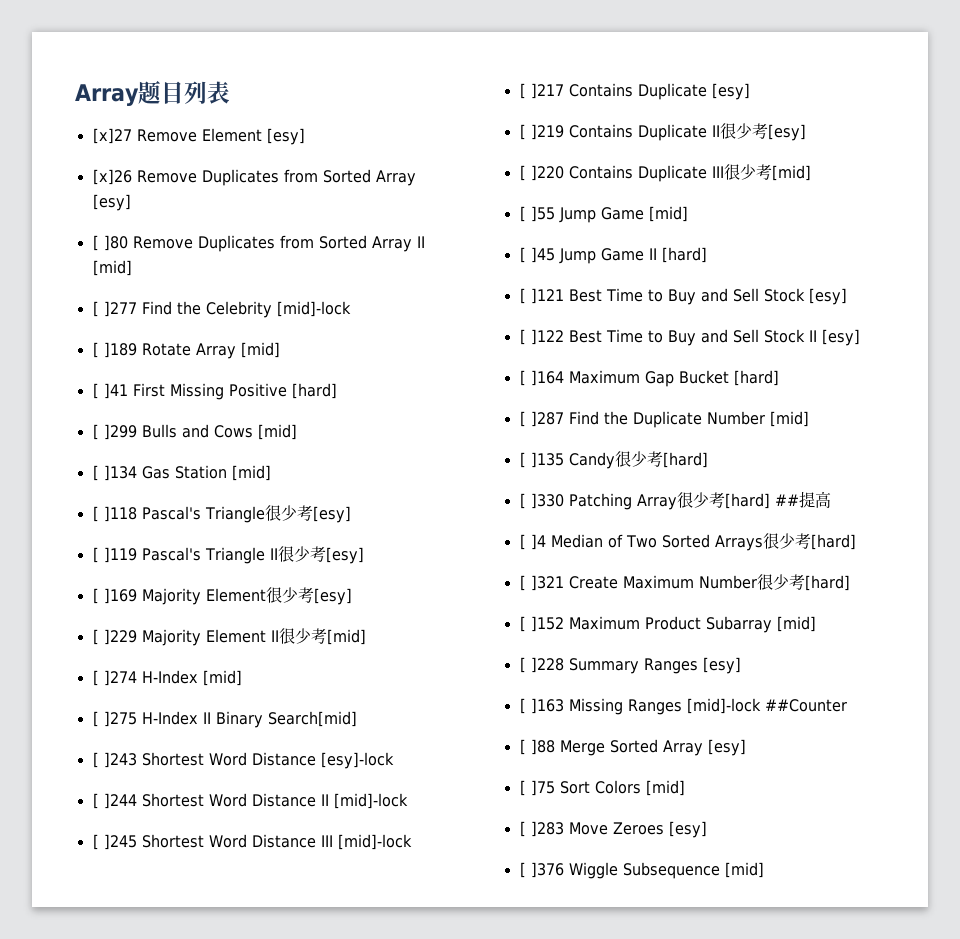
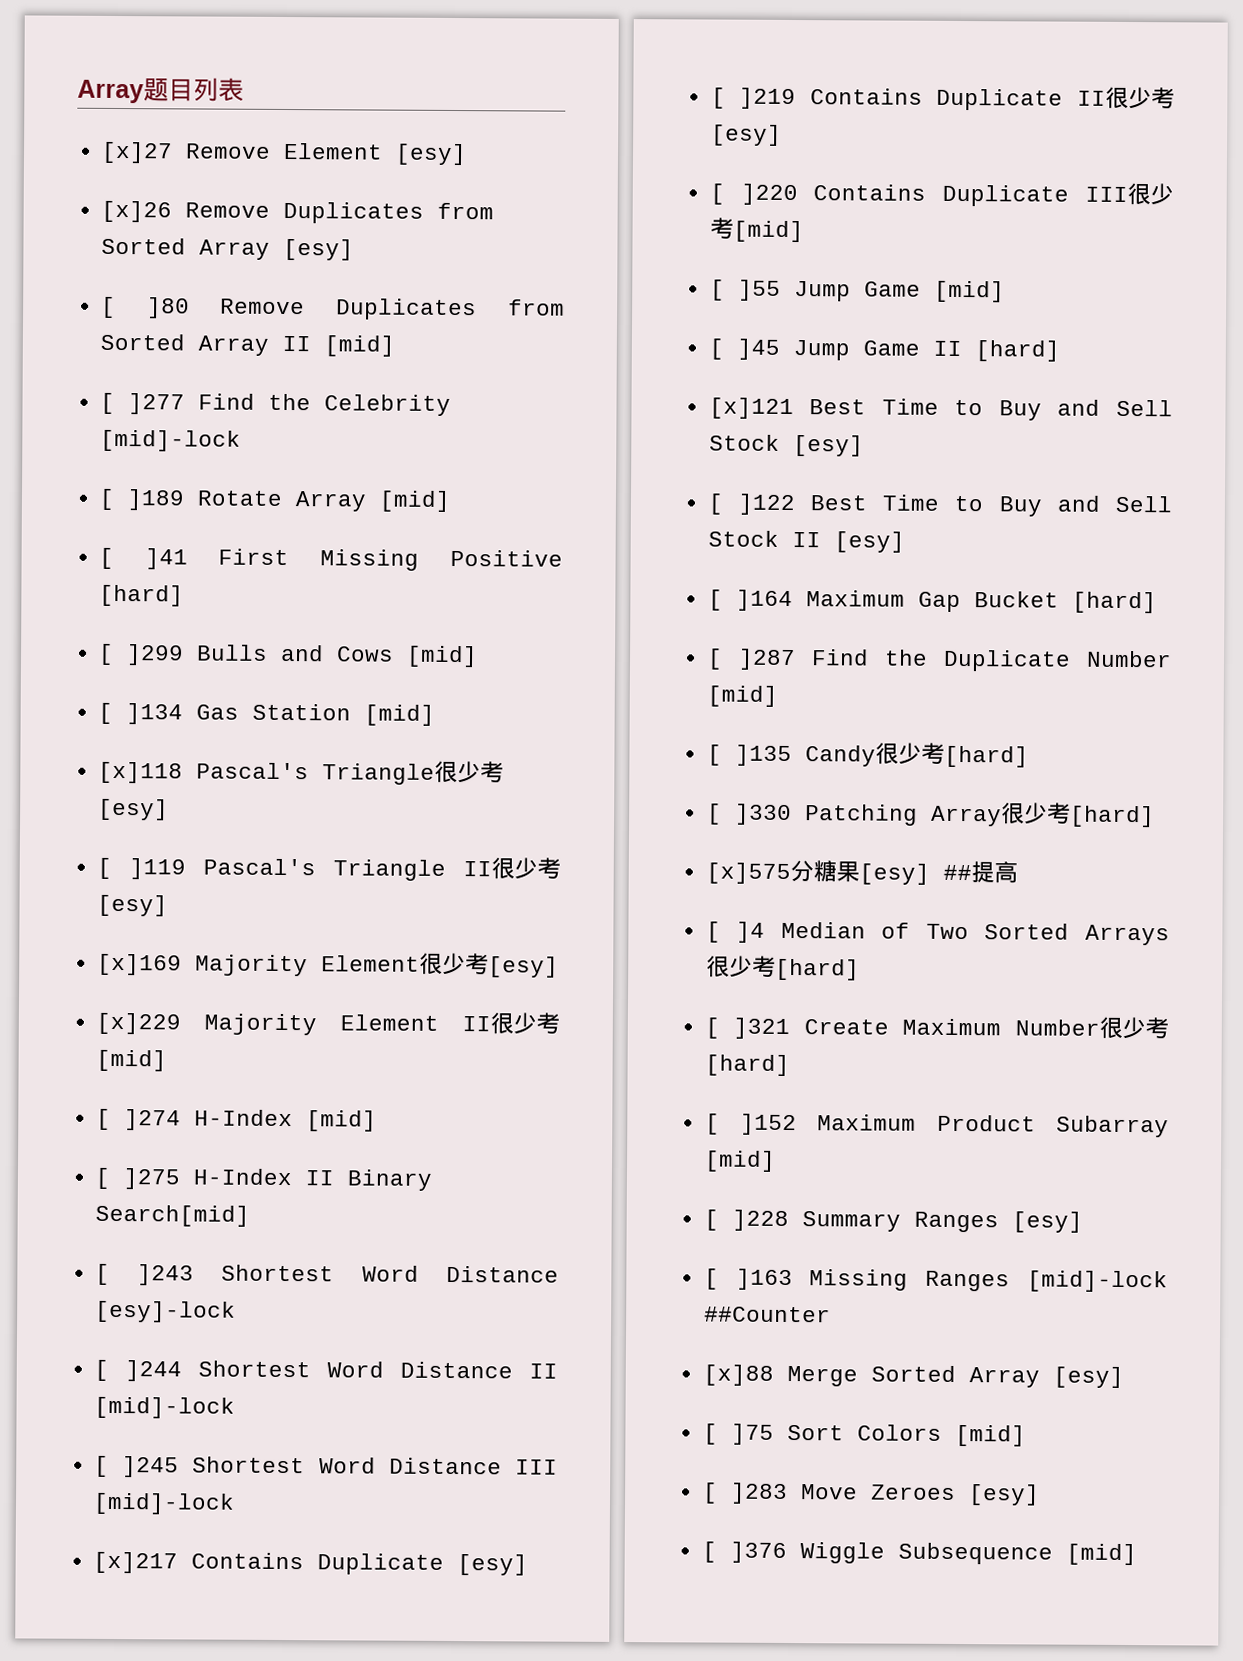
- [ ]118 Pascal's Triangle很少考[esy]
+ [x]118 Pascal's Triangle很少考[esy]
- [ ]169 Majority Element很少考[esy]
+ [x]169 Majority Element很少考[esy]
- [ ]229 Majority Element II很少考[mid]
+ [x]229 Majority Element II很少考[mid]
- [ ]217 Contains Duplicate [esy]
+ [x]217 Contains Duplicate [esy]
- [ ]121 Best Time to Buy and Sell Stock [esy]
+ [x]121 Best Time to Buy and Sell Stock [esy]
- [ ]330 Patching Array很少考[hard] ##提高
+ [ ]330 Patching Array很少考[hard]
+ [x]575分糖果[esy] ##提高
- [ ]88 Merge Sorted Array [esy]
+ [x]88 Merge Sorted Array [esy]

